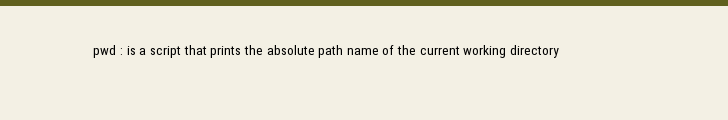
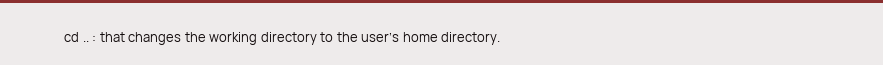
- pwd : is a script that prints the absolute path name of the current working directory
+ cd .. : that changes the working directory to the user’s home directory.

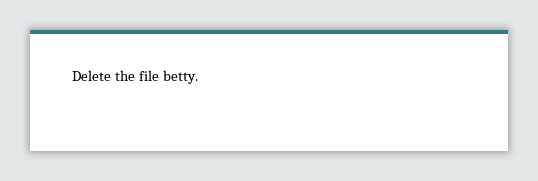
- cd .. : that changes the working directory to the user’s home directory.
+ Delete the file betty.

